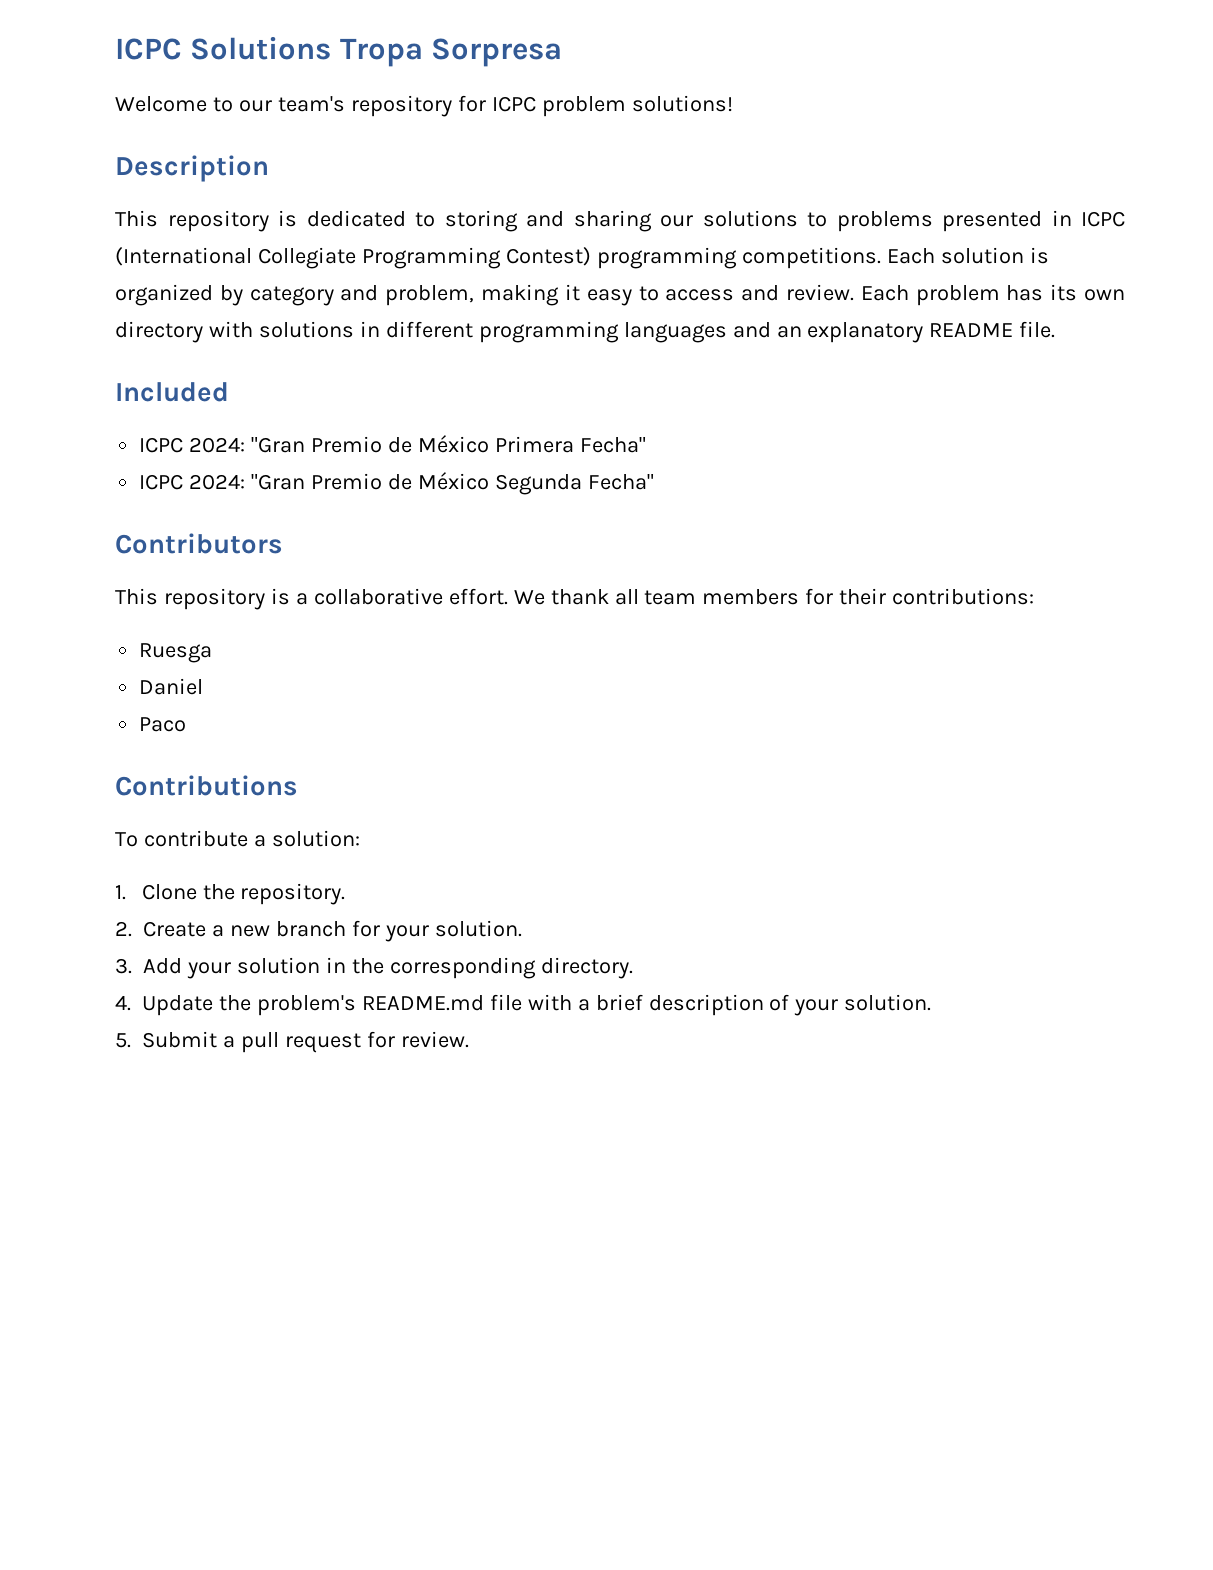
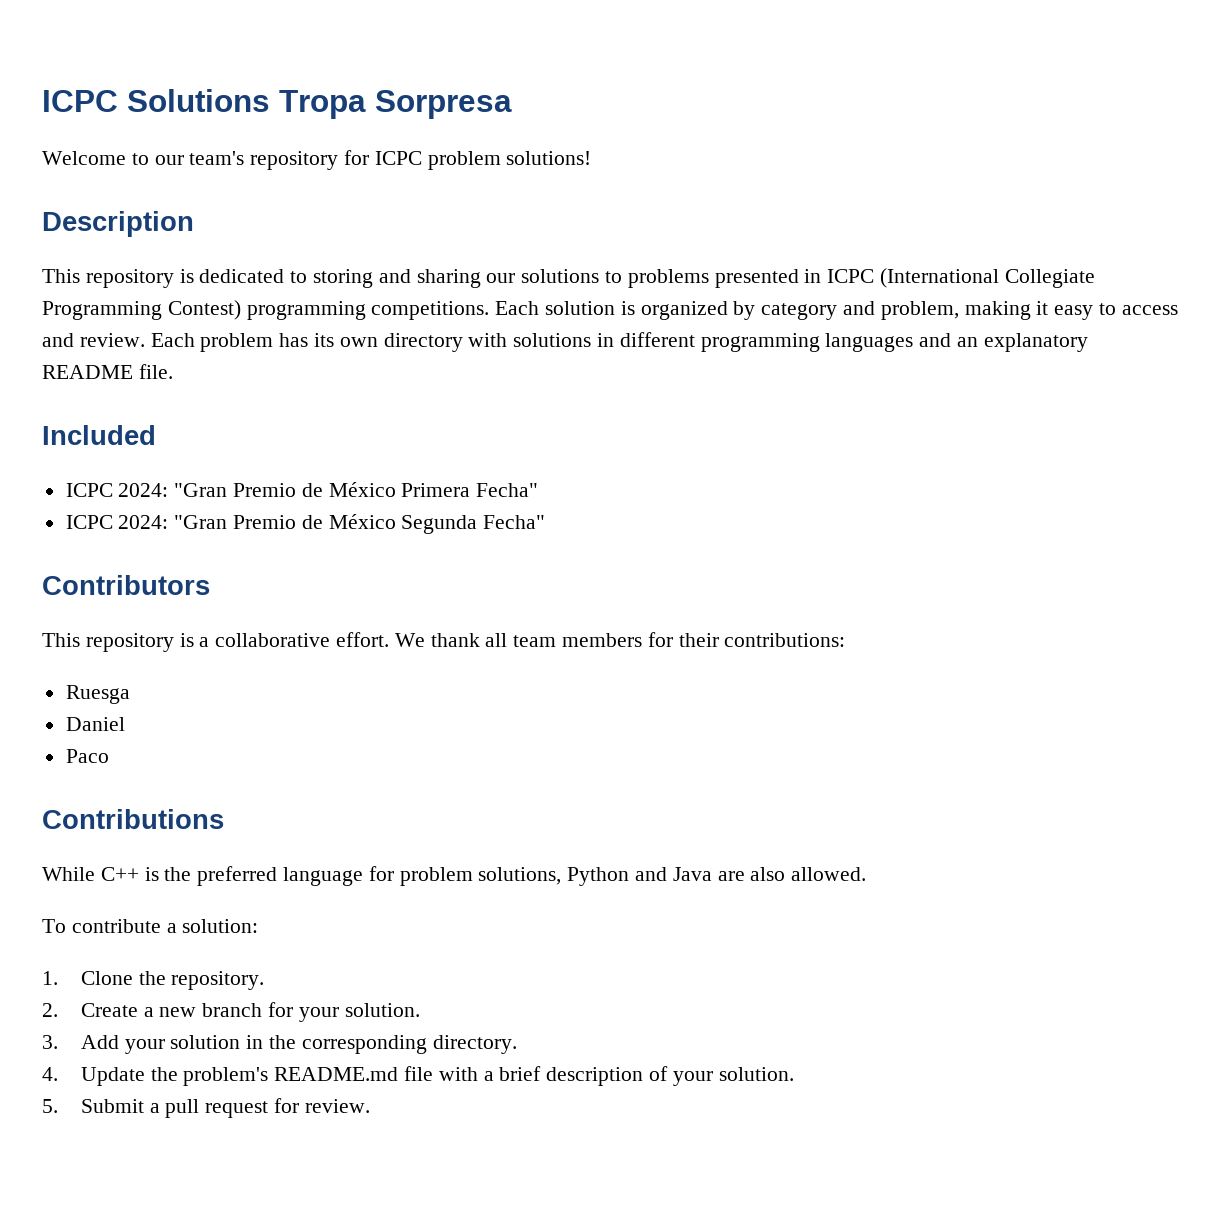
+ While C++ is the preferred language for problem solutions, Python and Java are also allowed.

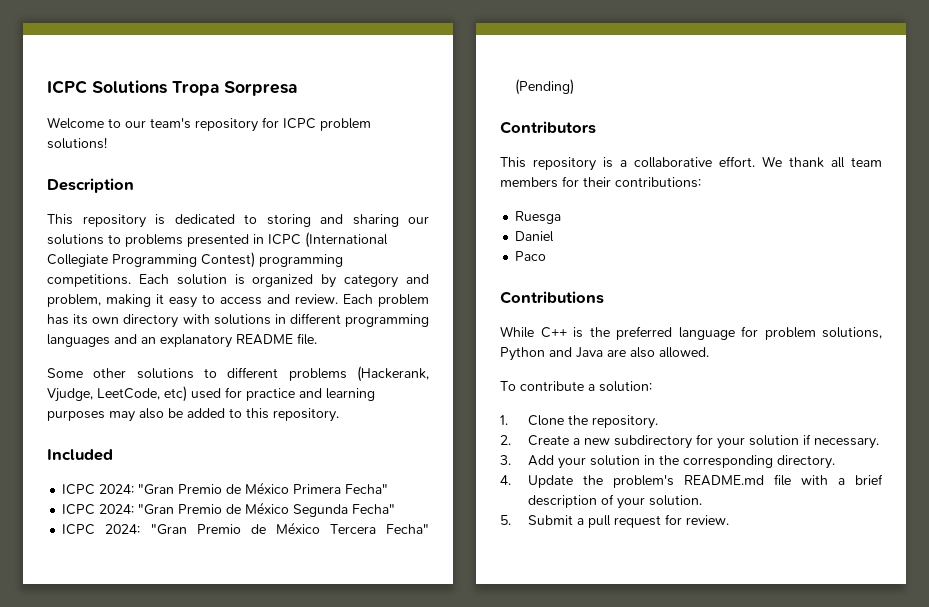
+ Some other solutions to different problems (Hackerank, Vjudge, LeetCode, etc) used for practice and learning purposes may also be added to this repository.
+ ICPC 2024: "Gran Premio de México Tercera Fecha" (Pending)
- 2. Create a new branch for your solution.
+ 2. Create a new subdirectory for your solution if necessary.

